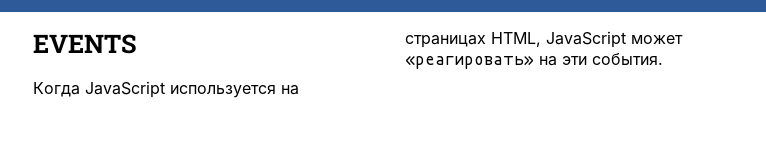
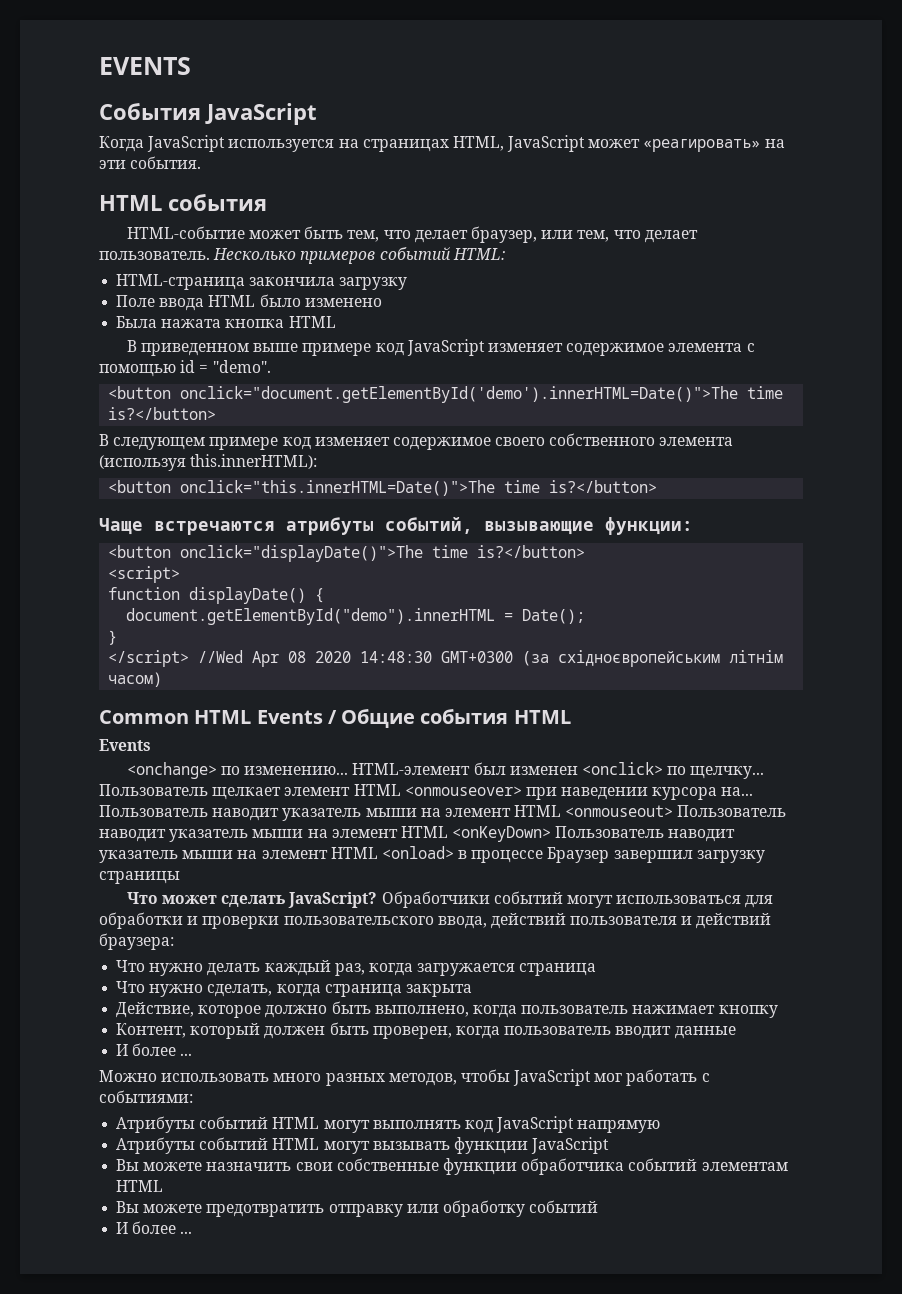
+ События JavaScript
+ HTML события
+ HTML-событие может быть тем, что делает браузер, или тем, что делает пользователь. Несколько примеров событий HTML:
+ HTML-страница закончила загрузку
+ Поле ввода HTML было изменено
+ Была нажата кнопка HTML
+ В приведенном выше примере код JavaScript изменяет содержимое элемента с помощью id = "demo".
+ <button onclick="document.getElementById('demo').innerHTML=Date()">The time is?</button>
+ В следующем примере код изменяет содержимое своего собственного элемента (используя this.innerHTML):
+ <button onclick="this.innerHTML=Date()">The time is?</button>
+ Чаще встречаются атрибуты событий, вызывающие функции:
+ <button onclick="displayDate()">The time is?</button>
+ <script>
+ function displayDate() {
+ document.getElementById("demo").innerHTML = Date();
+ }
+ </script> //Wed Apr 08 2020 14:48:30 GMT+0300 (за східноєвропейським літнім часом)
+ Common HTML Events / Общие события HTML
+ Events
+ <onchange> по изменению... HTML-элемент был изменен <onclick> по щелчку... Пользователь щелкает элемент HTML <onmouseover> при наведении курсора на... Пользователь наводит указатель мыши на элемент HTML <onmouseout> Пользователь наводит указатель мыши на элемент HTML <onKeyDown> Пользователь наводит указатель мыши на элемент HTML <onload> в процессе Браузер завершил загрузку страницы
+ Что может сделать JavaScript? Обработчики событий могут использоваться для обработки и проверки пользовательского ввода, действий пользователя и действий браузера:
+ Что нужно делать каждый раз, когда загружается страница
+ Что нужно сделать, когда страница закрыта
+ Действие, которое должно быть выполнено, когда пользователь нажимает кнопку
+ Контент, который должен быть проверен, когда пользователь вводит данные
+ И более ...
+ Можно использовать много разных методов, чтобы JavaScript мог работать с событиями:
+ Атрибуты событий HTML могут выполнять код JavaScript напрямую
+ Атрибуты событий HTML могут вызывать функции JavaScript
+ Вы можете назначить свои собственные функции обработчика событий элементам HTML
+ Вы можете предотвратить отправку или обработку событий
+ И более ...

